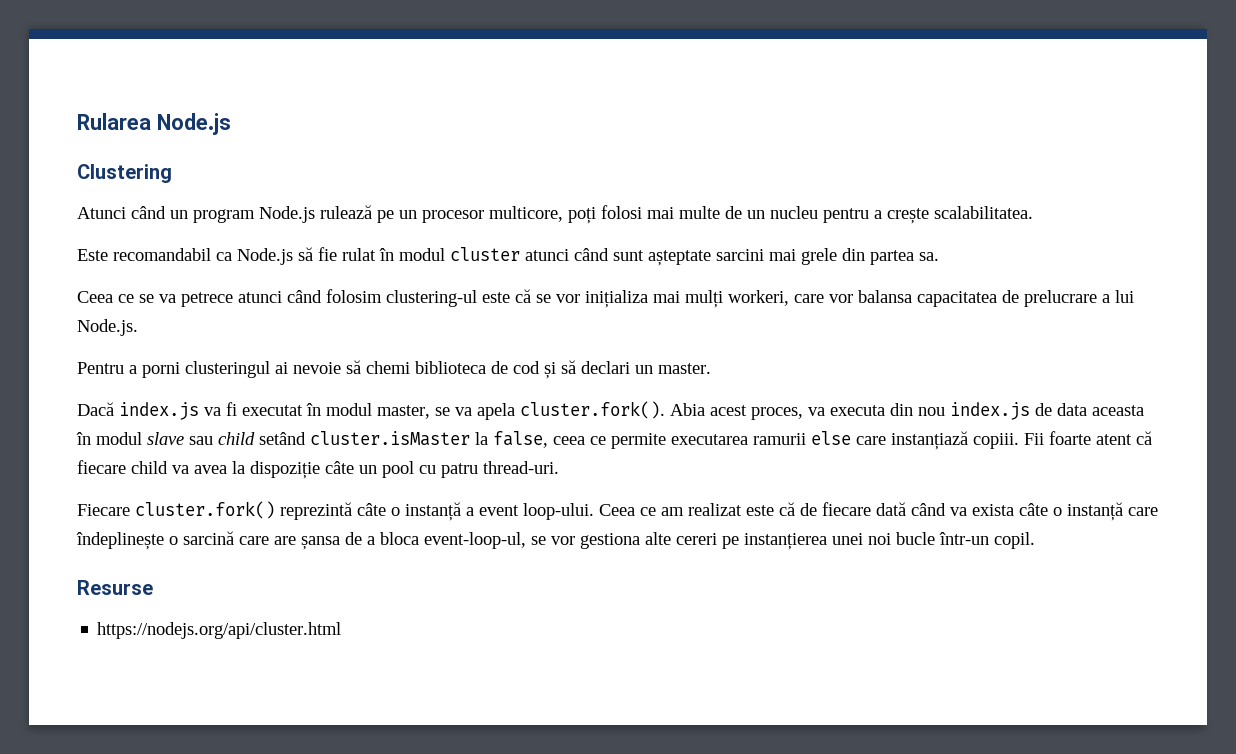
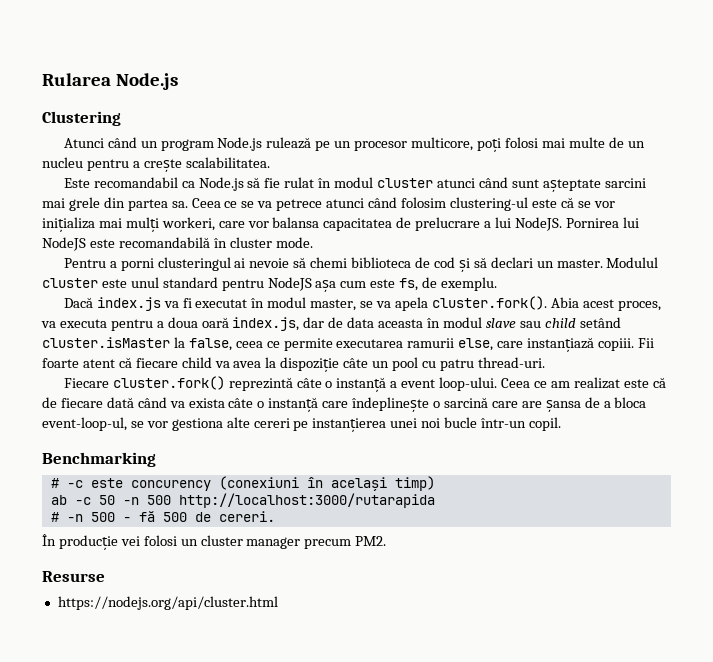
- Este recomandabil ca Node.js să fie rulat în modul cluster atunci când sunt așteptate sarcini mai grele din partea sa.
- Ceea ce se va petrece atunci când folosim clustering-ul este că se vor inițializa mai mulți workeri, care vor balansa capacitatea de prelucrare a lui Node.js.
+ Este recomandabil ca Node.js să fie rulat în modul cluster atunci când sunt așteptate sarcini mai grele din partea sa. Ceea ce se va petrece atunci când folosim clustering-ul este că se vor inițializa mai mulți workeri, care vor balansa capacitatea de prelucrare a lui NodeJS. Pornirea lui NodeJS este recomandabilă în cluster mode.
+ Modulul cluster este unul standard pentru NodeJS așa cum este fs, de exemplu.
- Dacă index.js va fi executat în modul master, se va apela cluster.fork(). Abia acest proces, va executa din nou index.js de data aceasta în modul slave sau child setând cluster.isMaster la false, ceea ce permite executarea ramurii else care instanțiază copiii.
+ Dacă index.js va fi executat în modul master, se va apela cluster.fork(). Abia acest proces, va executa pentru a doua oară index.js, dar de data aceasta în modul slave sau child setând cluster.isMaster la false, ceea ce permite executarea ramurii else, care instanțiază copiii.
+ Benchmarking
+ # -c este concurency (conexiuni în același timp)
+ ab -c 50 -n 500 http://localhost:3000/rutarapida
+ # -n 500 - fă 500 de cereri.
+ În producție vei folosi un cluster manager precum PM2.

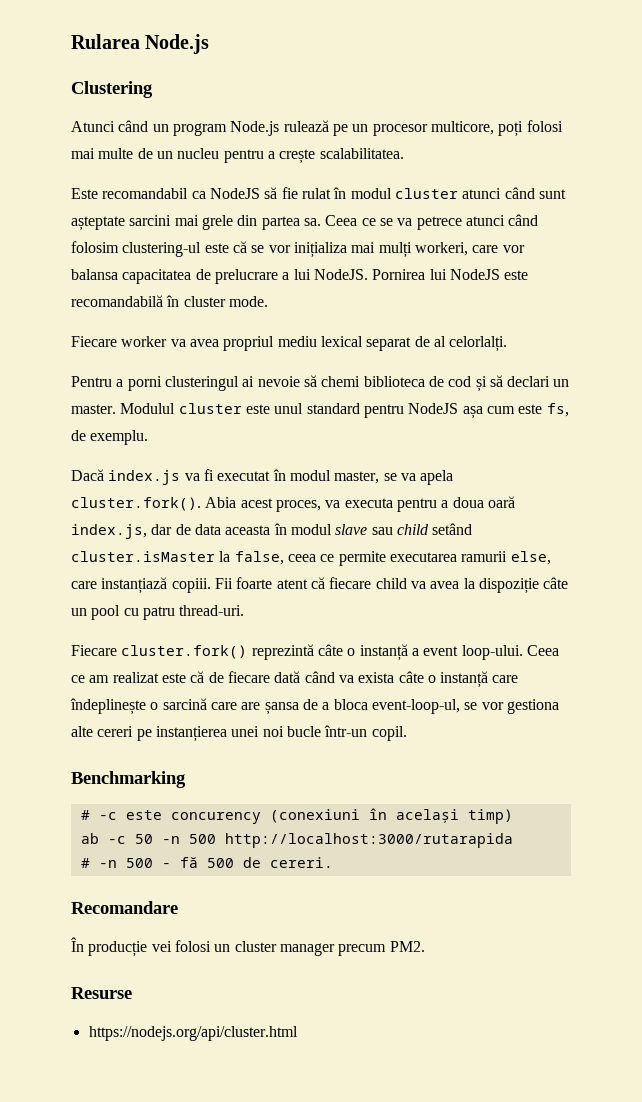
- Este recomandabil ca Node.js să fie rulat în modul cluster atunci când sunt așteptate sarcini mai grele din partea sa.
+ Este recomandabil ca NodeJS să fie rulat în modul cluster atunci când sunt așteptate sarcini mai grele din partea sa.
+ Fiecare worker va avea propriul mediu lexical separat de al celorlalți.
+ Recomandare

